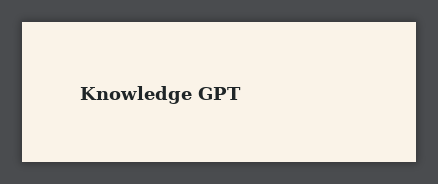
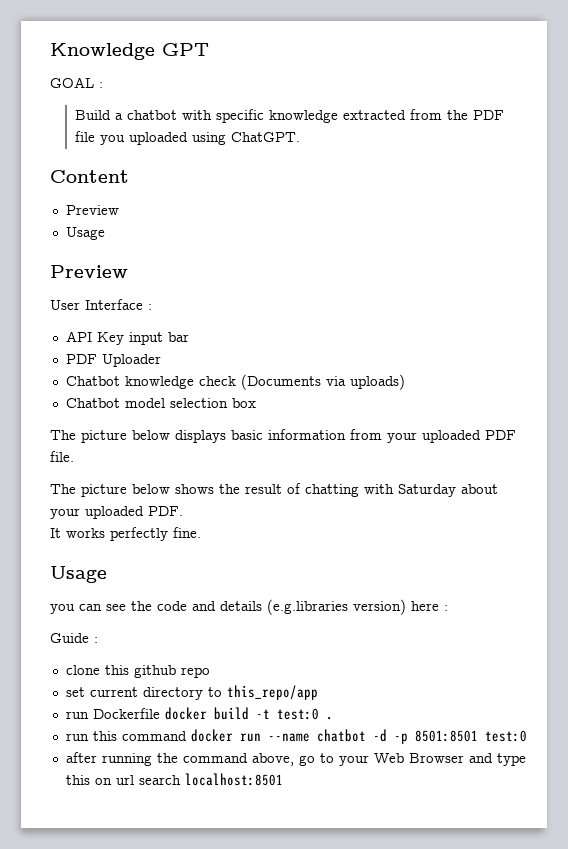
+ GOAL :
+ Build a chatbot with specific knowledge extracted from the PDF file you uploaded using ChatGPT.
+ Content
+ Preview
+ Usage
+ Preview
+ User Interface :
+ API Key input bar
+ PDF Uploader
+ Chatbot knowledge check (Documents via uploads)
+ Chatbot model selection box
+ The picture below displays basic information from your uploaded PDF file.
+ The picture below shows the result of chatting with Saturday about your uploaded PDF.
+ It works perfectly fine.
+ Usage
+ you can see the code and details (e.g.libraries version) here :
+ Guide :
+ clone this github repo
+ set current directory to this_repo/app
+ run Dockerfile docker build -t test:0 .
+ run this command docker run --name chatbot -d -p 8501:8501 test:0
+ after running the command above, go to your Web Browser and type this on url search localhost:8501

